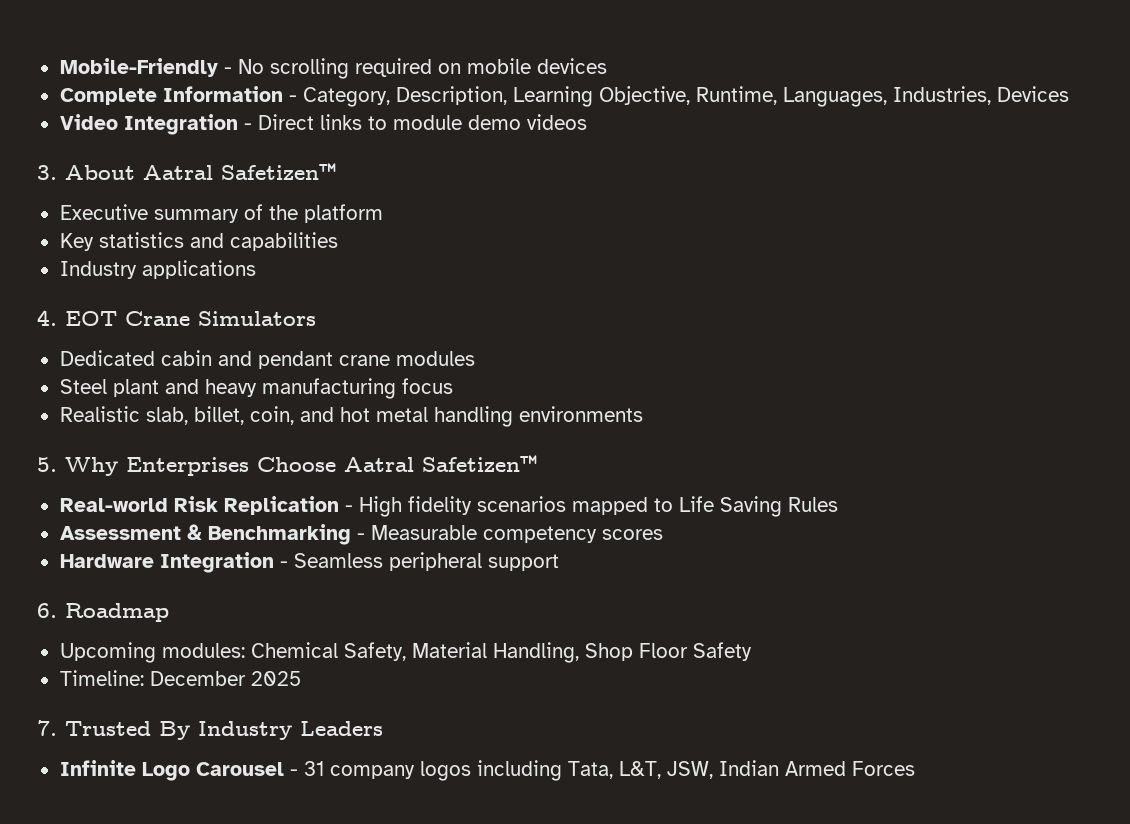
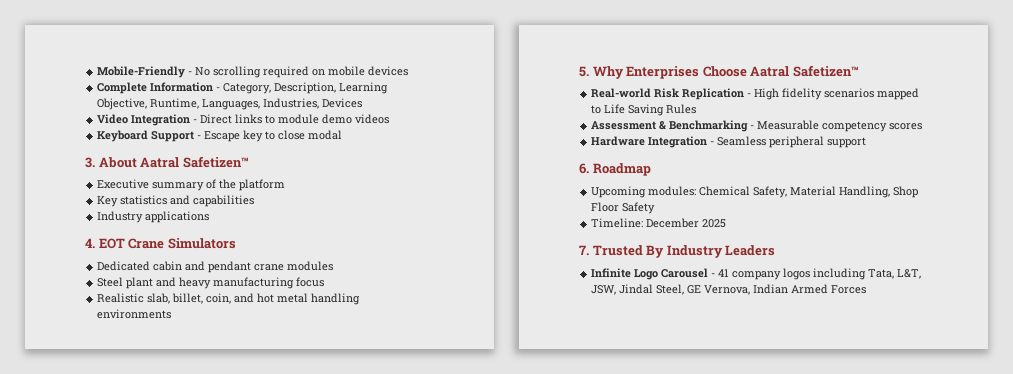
+ Keyboard Support - Escape key to close modal
- Infinite Logo Carousel - 31 company logos including Tata, L&T, JSW, Indian Armed Forces
+ Infinite Logo Carousel - 41 company logos including Tata, L&T, JSW, Jindal Steel, GE Vernova, Indian Armed Forces

